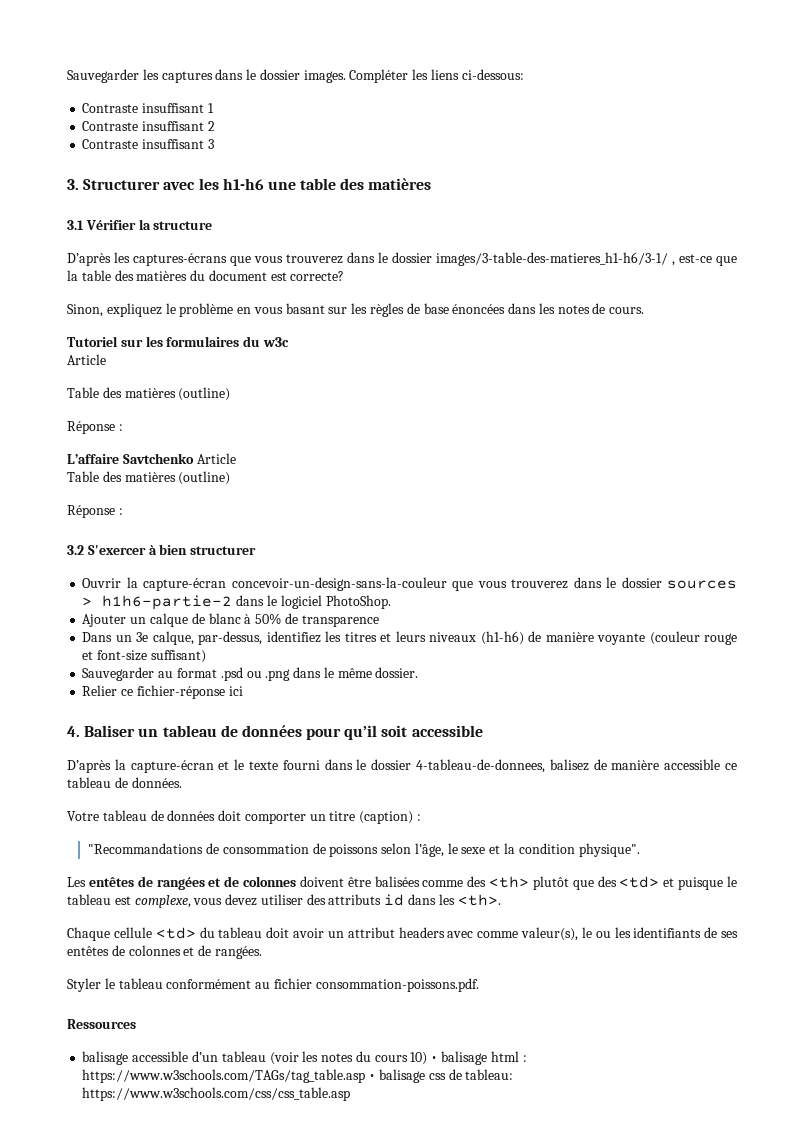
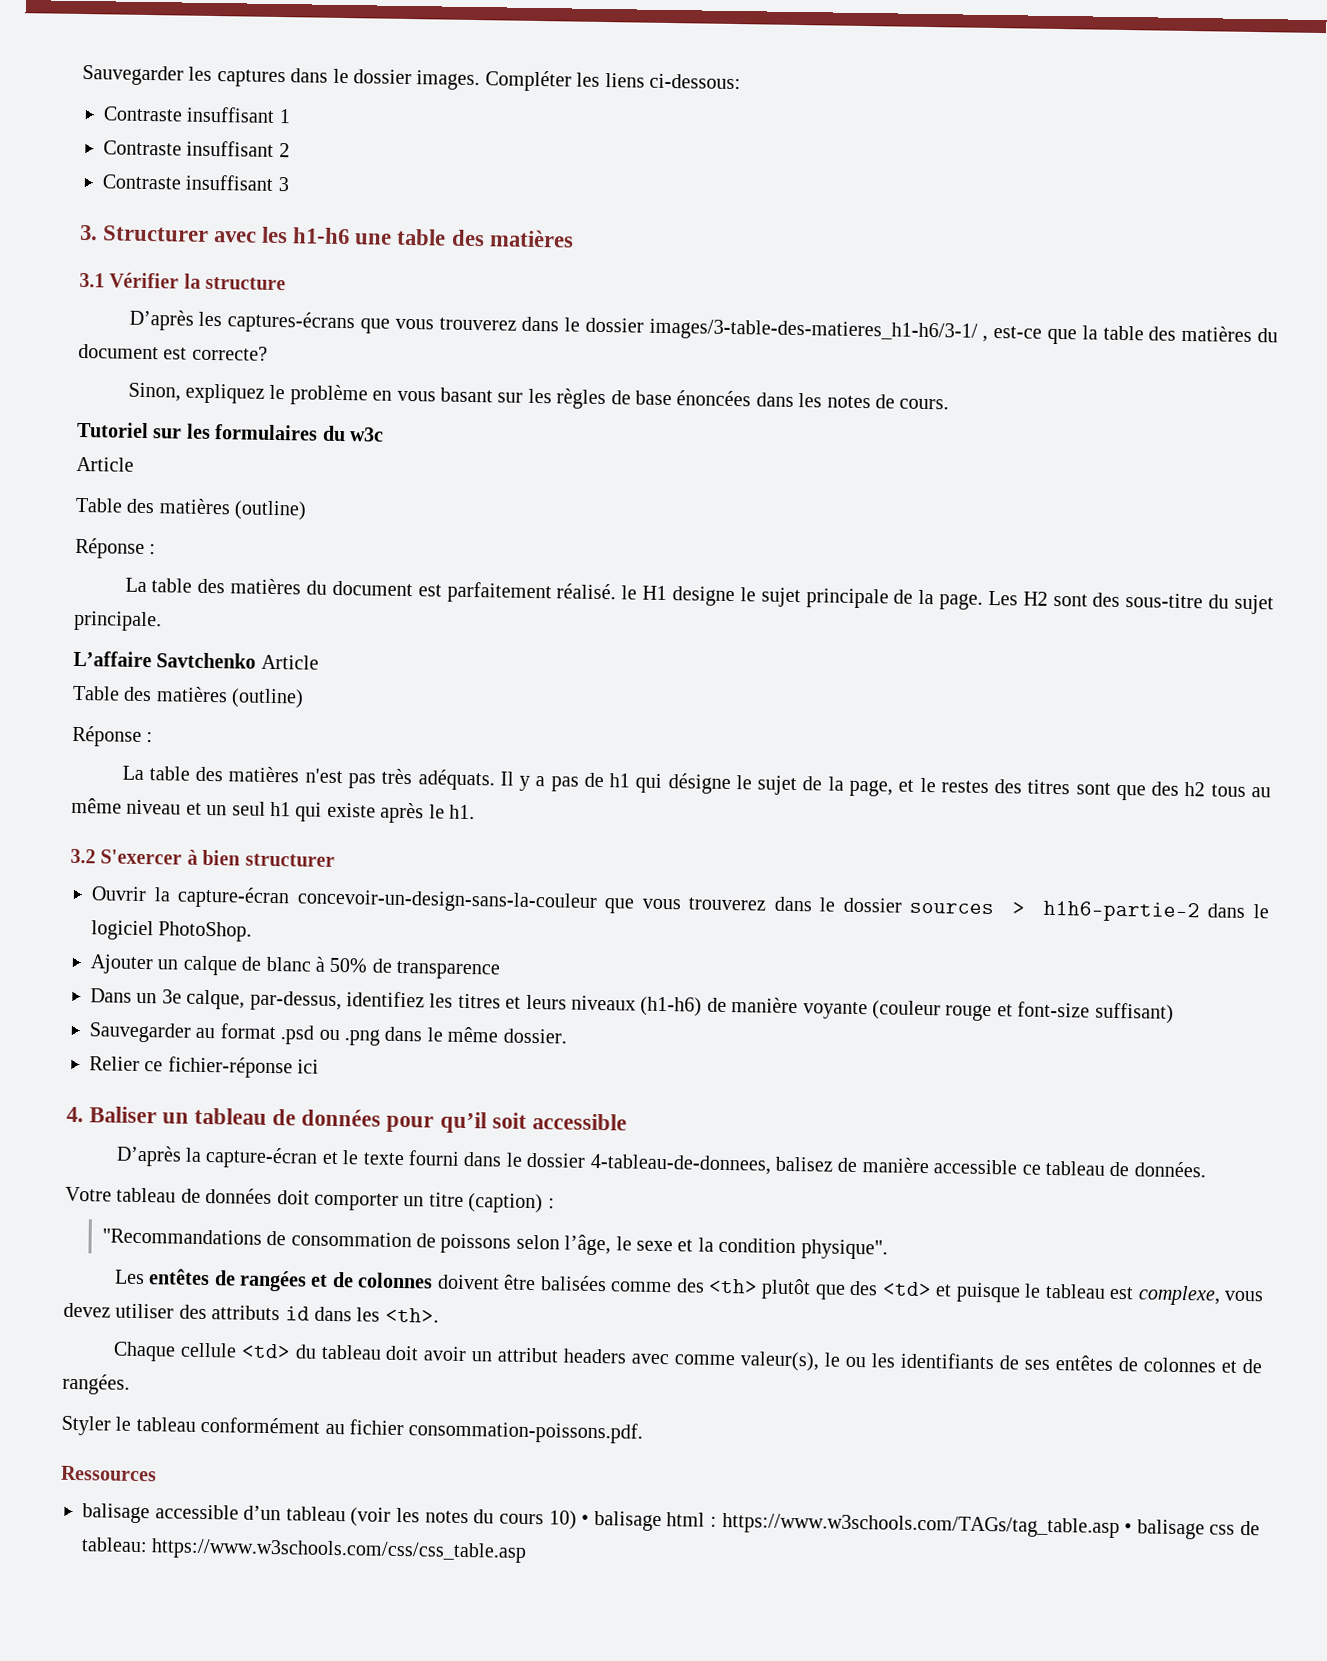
+ La table des matières du document est parfaitement réalisé. le H1 designe le sujet principale de la page. Les H2 sont des sous-titre du sujet principale.
+ La table des matières n'est pas très adéquats. Il y a pas de h1 qui désigne le sujet de la page, et le restes des titres sont que des h2 tous au même niveau et un seul h1 qui existe après le h1.

